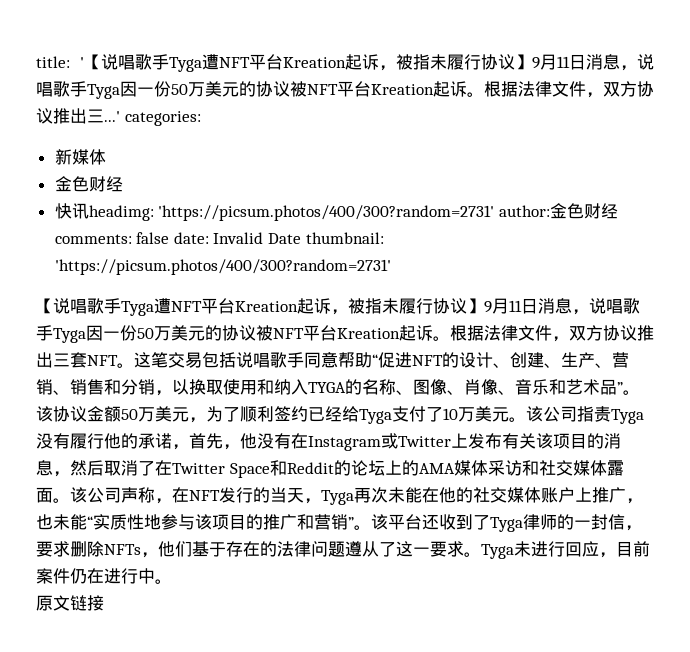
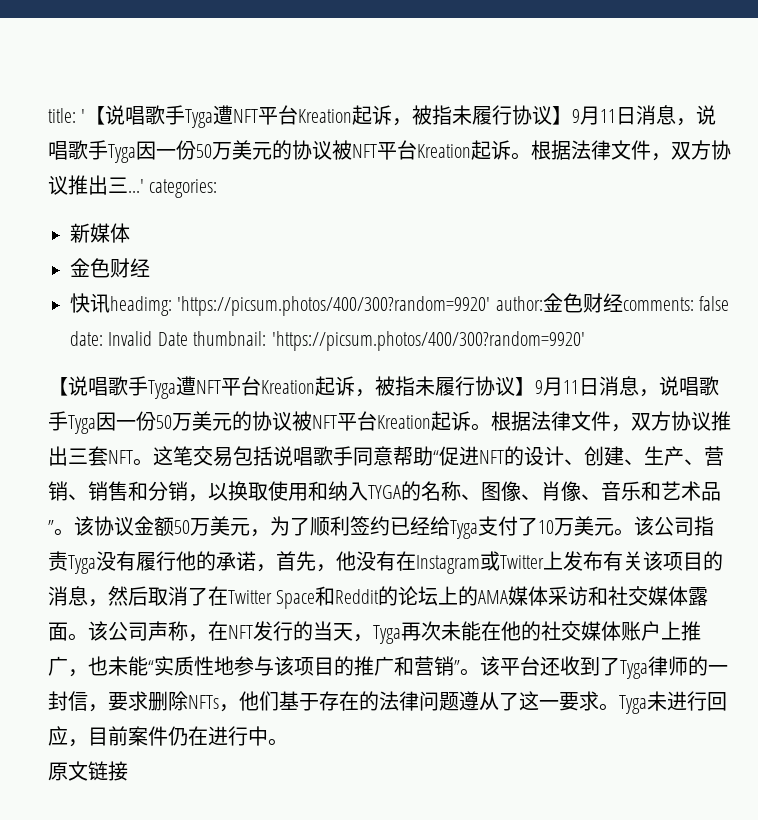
- 快讯headimg: 'https://picsum.photos/400/300?random=2731' author:金色财经comments: false date: Invalid Date thumbnail: 'https://picsum.photos/400/300?random=2731'
+ 快讯headimg: 'https://picsum.photos/400/300?random=9920' author:金色财经comments: false date: Invalid Date thumbnail: 'https://picsum.photos/400/300?random=9920'

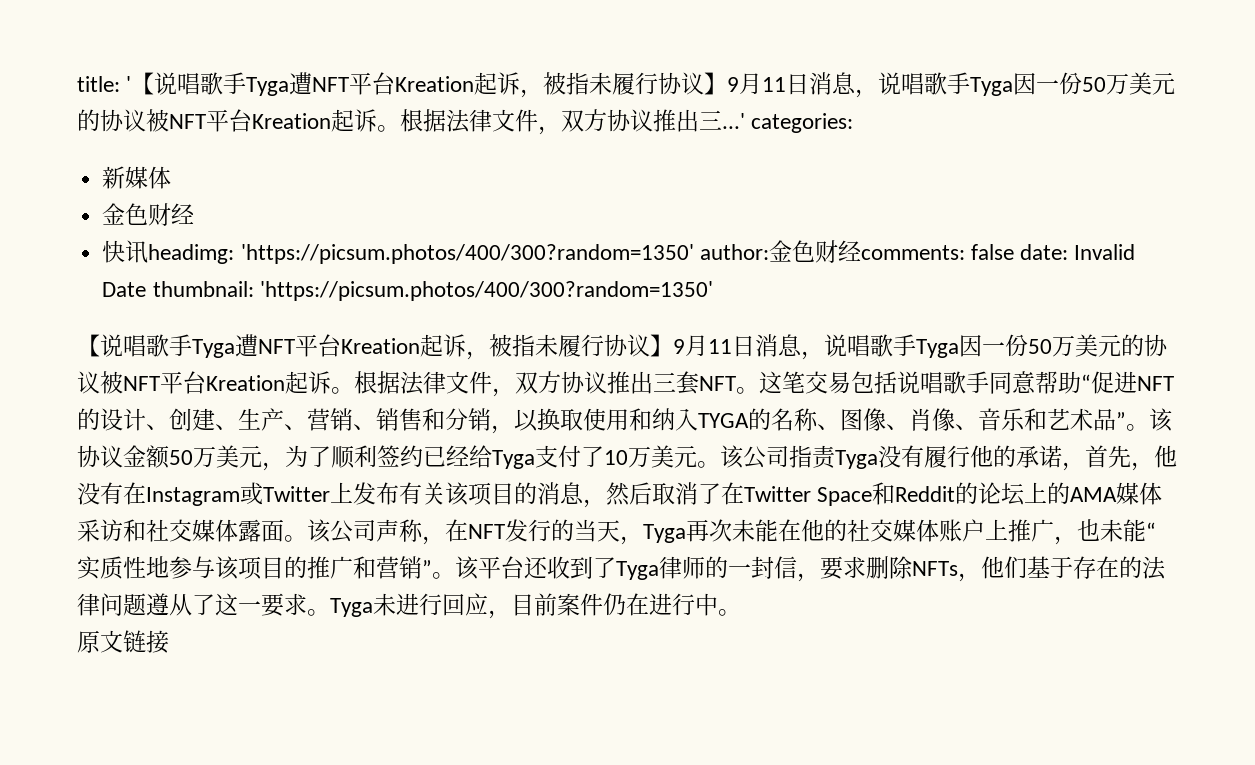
- 快讯headimg: 'https://picsum.photos/400/300?random=9920' author:金色财经comments: false date: Invalid Date thumbnail: 'https://picsum.photos/400/300?random=9920'
+ 快讯headimg: 'https://picsum.photos/400/300?random=1350' author:金色财经comments: false date: Invalid Date thumbnail: 'https://picsum.photos/400/300?random=1350'

